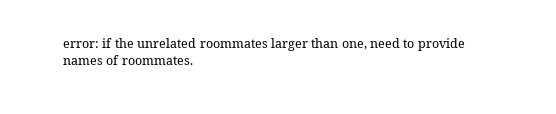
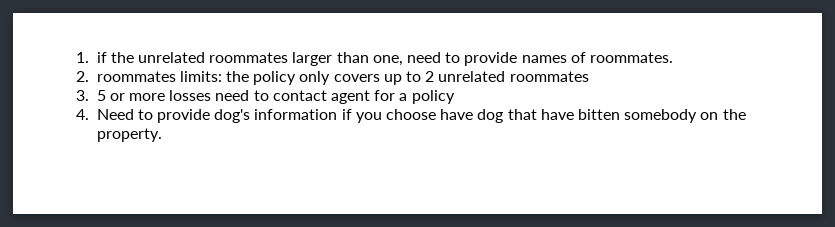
- error: if the unrelated roommates larger than one, need to provide names of roommates.
+ 1. if the unrelated roommates larger than one, need to provide names of roommates.
+ 2. roommates limits: the policy only covers up to 2 unrelated roommates
+ 3. 5 or more losses need to contact agent for a policy
+ 4. Need to provide dog's information if you choose have dog that have bitten somebody on the property.

